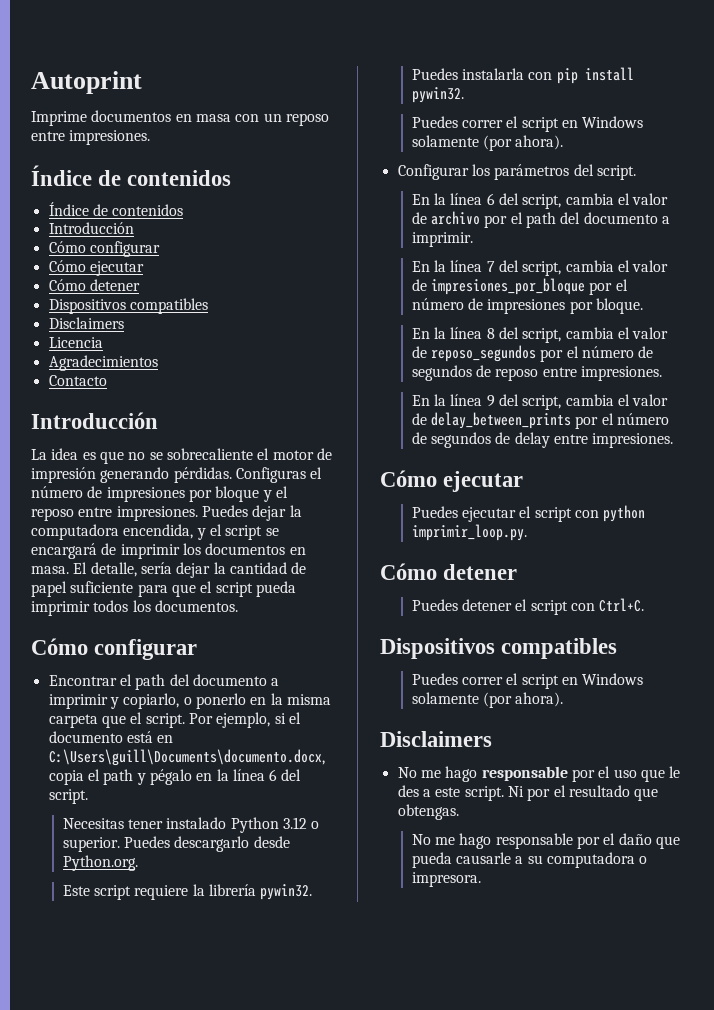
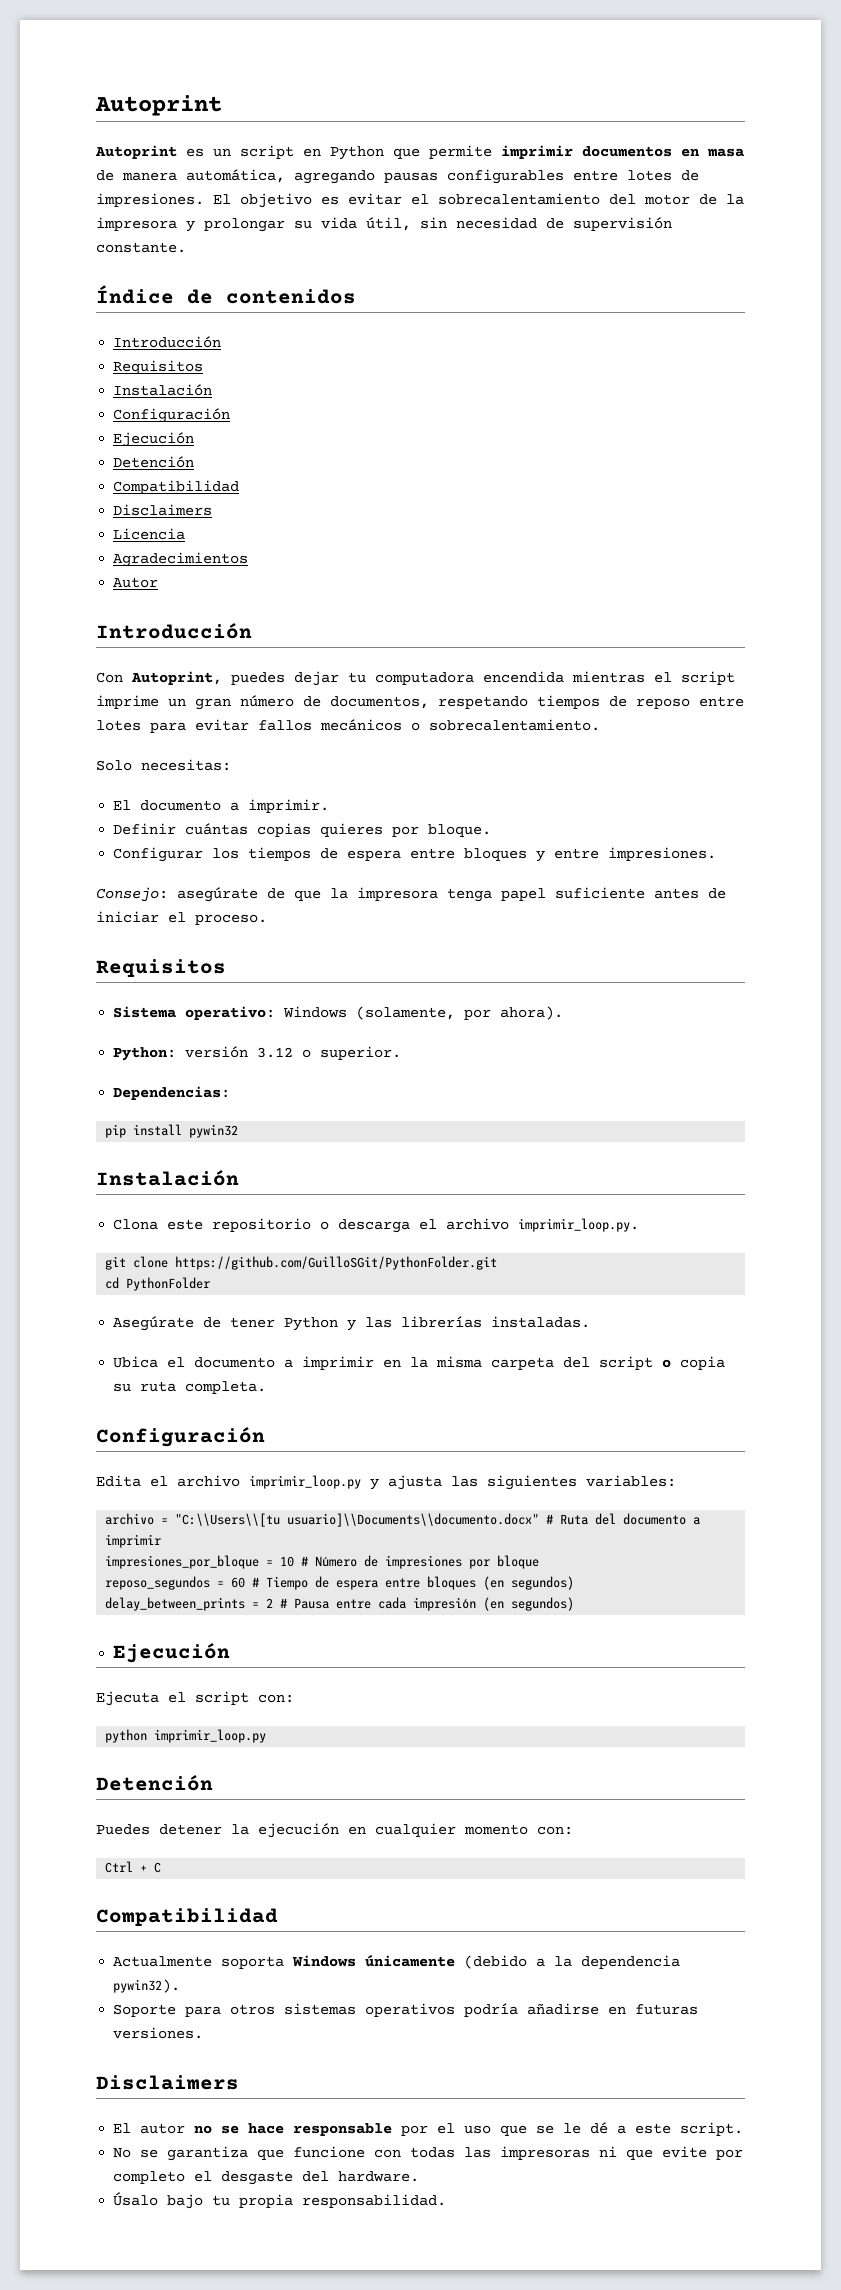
- Imprime documentos en masa con un reposo entre impresiones.
- Índice de contenidos
+ Autoprint es un script en Python que permite imprimir documentos en masa de manera automática, agregando pausas configurables entre lotes de impresiones. El objetivo es evitar el sobrecalentamiento del motor de la impresora y prolongar su vida útil, sin necesidad de supervisión constante.
  Índice de contenidos
  Introducción
- Cómo configurar
- Cómo ejecutar
- Cómo detener
- Dispositivos compatibles
+ Requisitos
+ Instalación
+ Configuración
+ Ejecución
+ Detención
+ Compatibilidad
- Contacto
+ Autor
  Introducción
- La idea es que no se sobrecaliente el motor de impresión generando pérdidas. Configuras el número de impresiones por bloque y el reposo entre impresiones. Puedes dejar la computadora encendida, y el script se encargará de imprimir los documentos en masa. El detalle, sería dejar la cantidad de papel suficiente para que el script pueda imprimir todos los documentos.
- Cómo configurar
- Encontrar el path del documento a imprimir y copiarlo, o ponerlo en la misma carpeta que el script. Por ejemplo, si el documento está en C:\Users\guill\Documents\documento.docx, copia el path y pégalo en la línea 6 del script.
- Necesitas tener instalado Python 3.12 o superior. Puedes descargarlo desde Python.org.
- Este script requiere la librería pywin32. Puedes instalarla con pip install pywin32.
- Puedes correr el script en Windows solamente (por ahora).
- Configurar los parámetros del script.
- En la línea 6 del script, cambia el valor de archivo por el path del documento a imprimir.
- En la línea 7 del script, cambia el valor de impresiones_por_bloque por el número de impresiones por bloque.
- En la línea 8 del script, cambia el valor de reposo_segundos por el número de segundos de reposo entre impresiones.
- En la línea 9 del script, cambia el valor de delay_between_prints por el número de segundos de delay entre impresiones.
- Cómo ejecutar
- Puedes ejecutar el script con python imprimir_loop.py.
- Cómo detener
- Puedes detener el script con Ctrl+C.
- Dispositivos compatibles
- Puedes correr el script en Windows solamente (por ahora).
+ Con Autoprint, puedes dejar tu computadora encendida mientras el script imprime un gran número de documentos, respetando tiempos de reposo entre lotes para evitar fallos mecánicos o sobrecalentamiento.
+ Solo necesitas:
+ El documento a imprimir.
+ Definir cuántas copias quieres por bloque.
+ Configurar los tiempos de espera entre bloques y entre impresiones.
+ Consejo: asegúrate de que la impresora tenga papel suficiente antes de iniciar el proceso.
+ Requisitos
+ Sistema operativo: Windows (solamente, por ahora).
+ Python: versión 3.12 o superior.
+ Dependencias:
+ pip install pywin32
+ Instalación
+ Clona este repositorio o descarga el archivo imprimir_loop.py.
+ git clone https://github.com/GuilloSGit/PythonFolder.git
+ cd PythonFolder
+ Asegúrate de tener Python y las librerías instaladas.
+ Ubica el documento a imprimir en la misma carpeta del script o copia su ruta completa.
+ Configuración
+ Edita el archivo imprimir_loop.py y ajusta las siguientes variables:
+ archivo = "C:\\Users\\[tu usuario]\\Documents\\documento.docx" # Ruta del documento a imprimir
+ impresiones_por_bloque = 10 # Número de impresiones por bloque
+ reposo_segundos = 60 # Tiempo de espera entre bloques (en segundos)
+ delay_between_prints = 2 # Pausa entre cada impresión (en segundos)
+ Ejecución
+ Ejecuta el script con:
+ python imprimir_loop.py
+ Detención
+ Puedes detener la ejecución en cualquier momento con:
+ Ctrl + C
+ Compatibilidad
+ Actualmente soporta Windows únicamente (debido a la dependencia pywin32).
+ Soporte para otros sistemas operativos podría añadirse en futuras versiones.
  Disclaimers
- No me hago responsable por el uso que le des a este script. Ni por el resultado que obtengas.
- No me hago responsable por el daño que pueda causarle a su computadora o impresora.
+ El autor no se hace responsable por el uso que se le dé a este script.
+ No se garantiza que funcione con todas las impresoras ni que evite por completo el desgaste del hardware.
+ Úsalo bajo tu propia responsabilidad.

